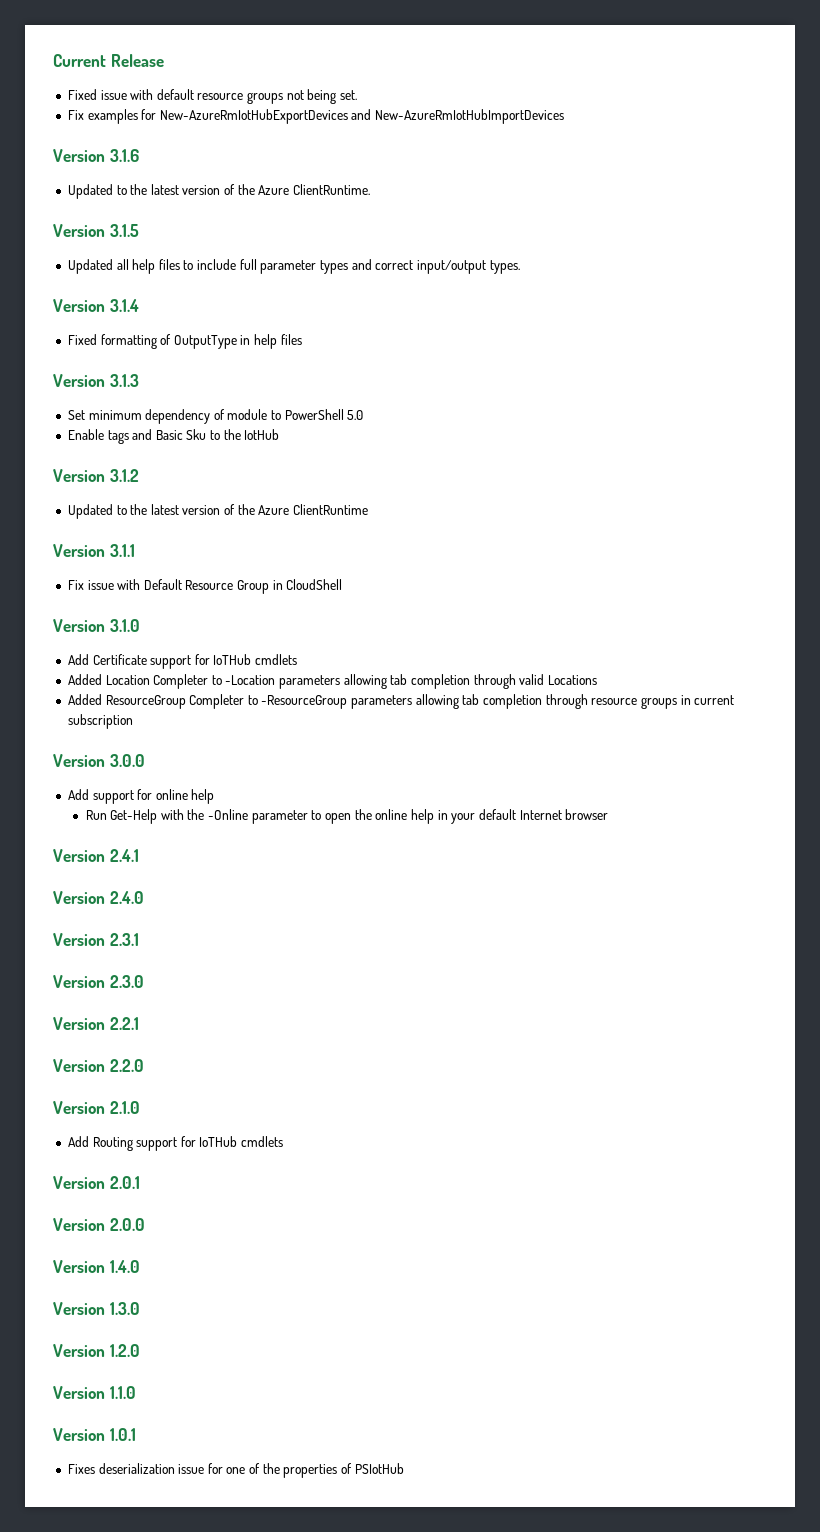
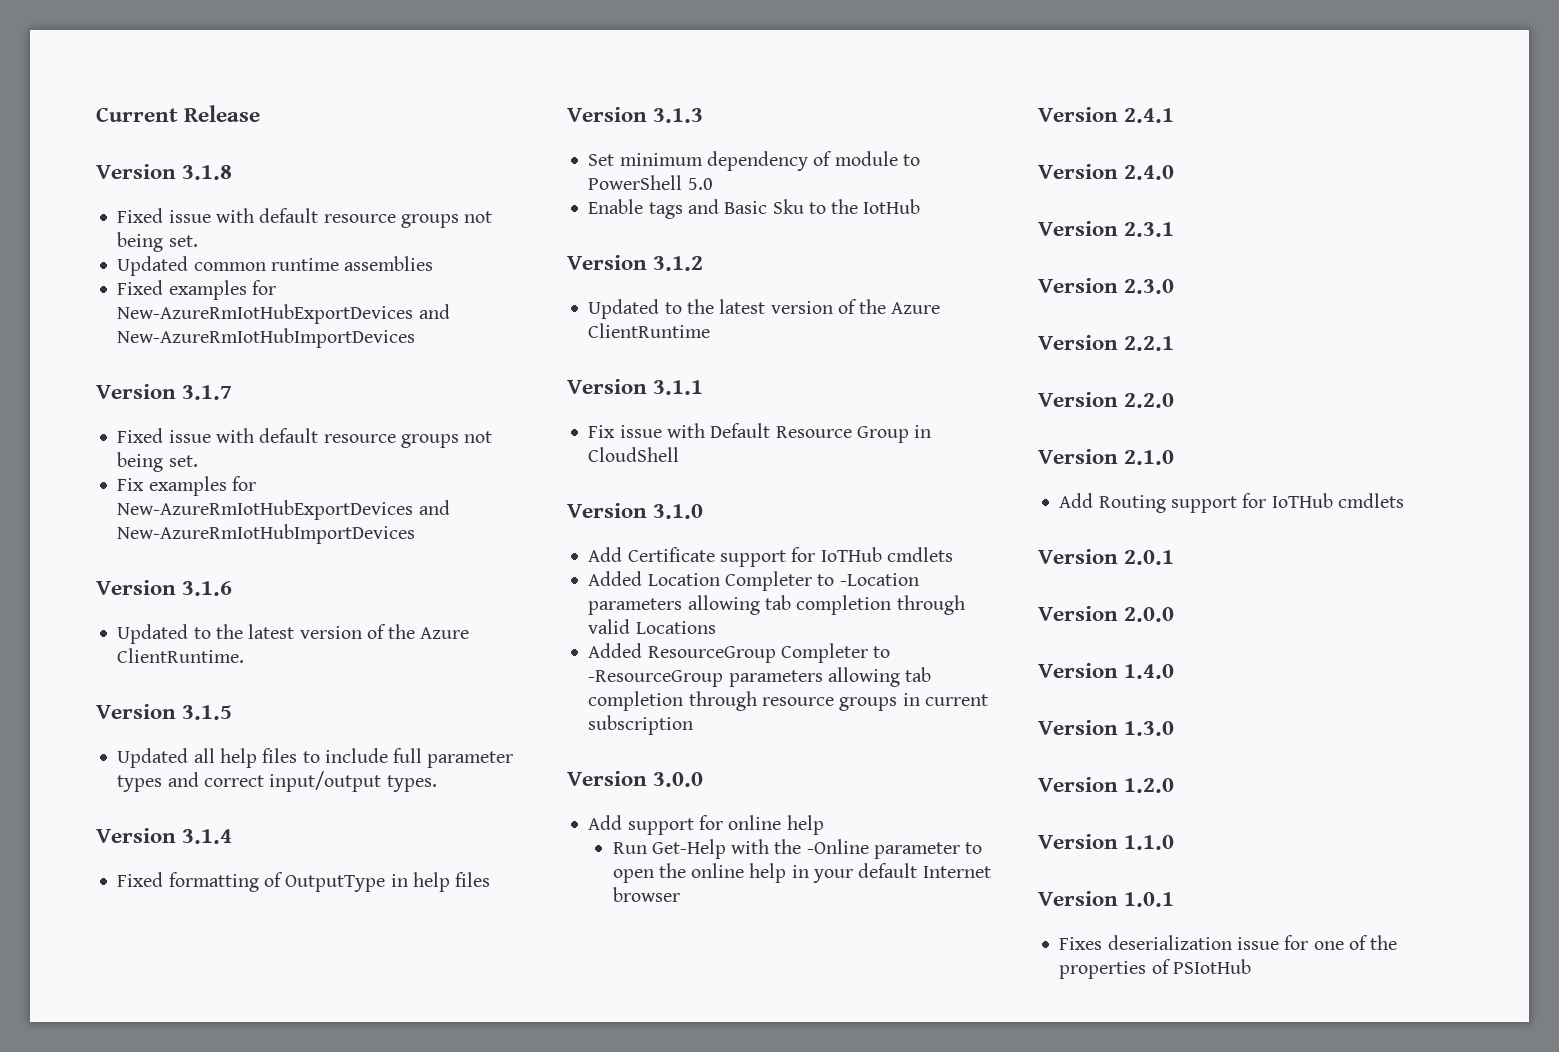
+ Version 3.1.8
+ Fixed issue with default resource groups not being set.
+ Updated common runtime assemblies
+ Fixed examples for New-AzureRmIotHubExportDevices and New-AzureRmIotHubImportDevices
+ Version 3.1.7

